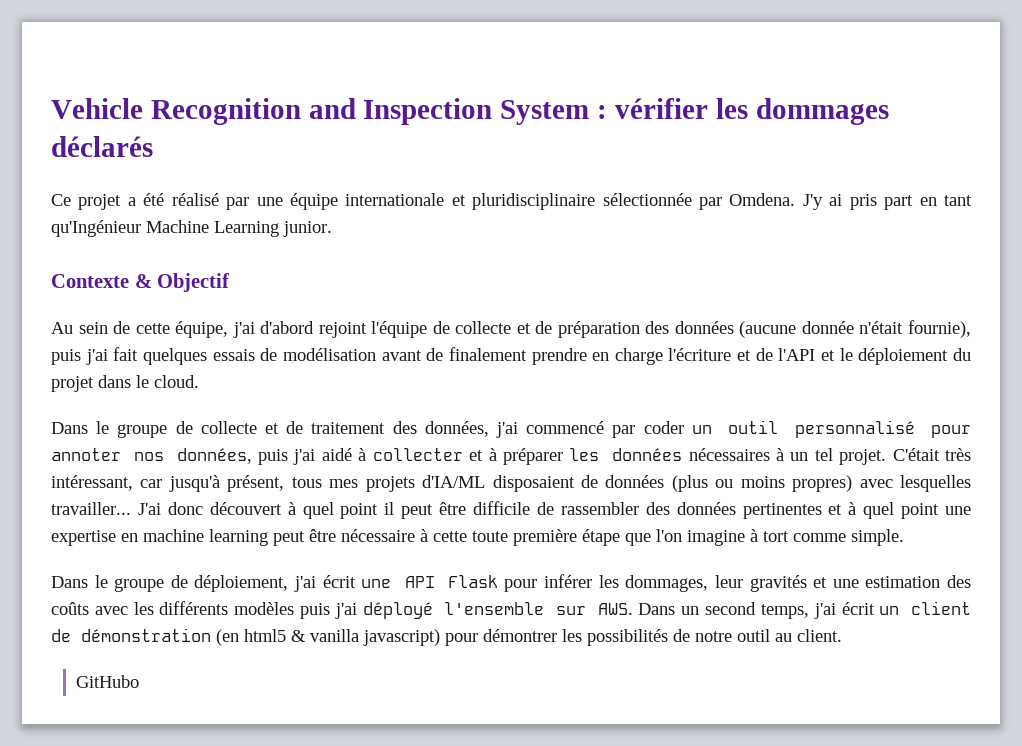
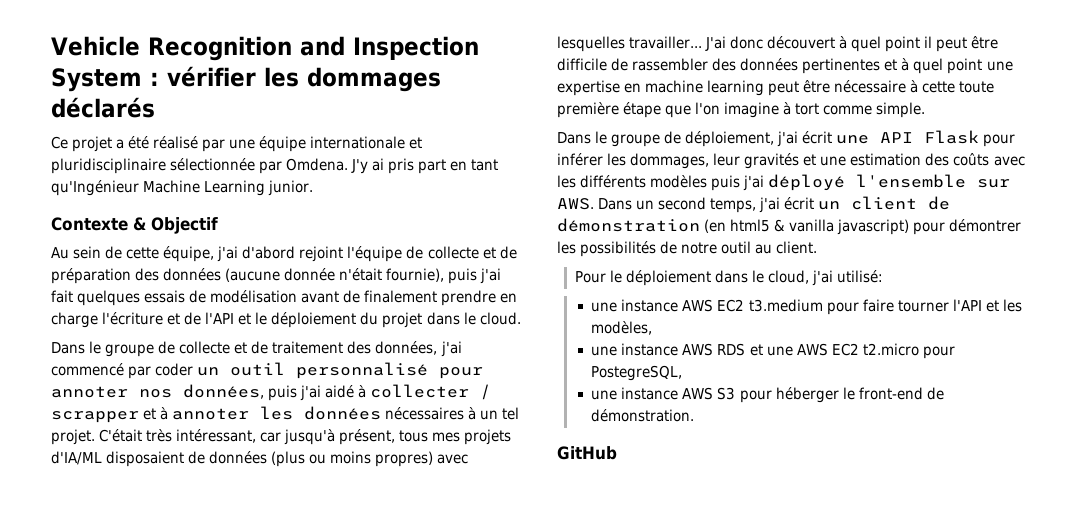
- Dans le groupe de collecte et de traitement des données, j'ai commencé par coder un outil personnalisé pour annoter nos données, puis j'ai aidé à collecter et à préparer les données nécessaires à un tel projet.
+ Dans le groupe de collecte et de traitement des données, j'ai commencé par coder un outil personnalisé pour annoter nos données, puis j'ai aidé à collecter / scrapper et à annoter les données nécessaires à un tel projet.
- GitHubo
+ Pour le déploiement dans le cloud, j'ai utilisé:
+ une instance AWS EC2 t3.medium pour faire tourner l'API et les modèles,
+ une instance AWS RDS et une AWS EC2 t2.micro pour PostegreSQL,
+ une instance AWS S3 pour héberger le front-end de démonstration.
+ GitHub

